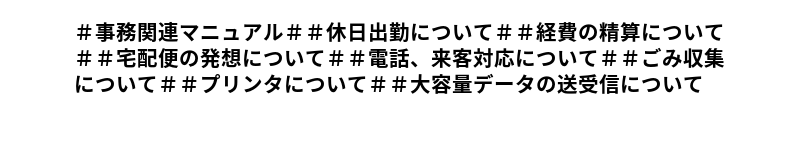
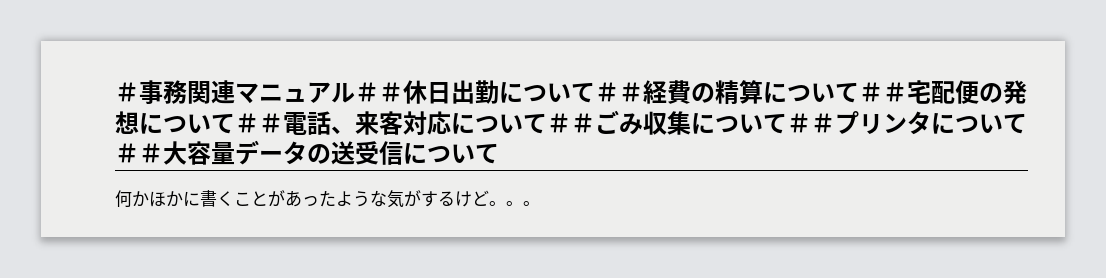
+ 何かほかに書くことがあったような気がするけど。。。

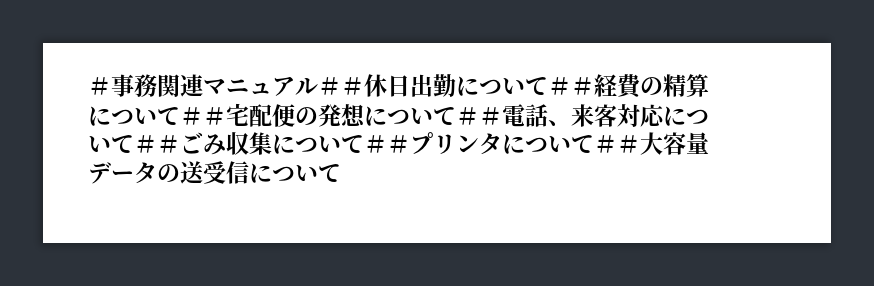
- 何かほかに書くことがあったような気がするけど。。。

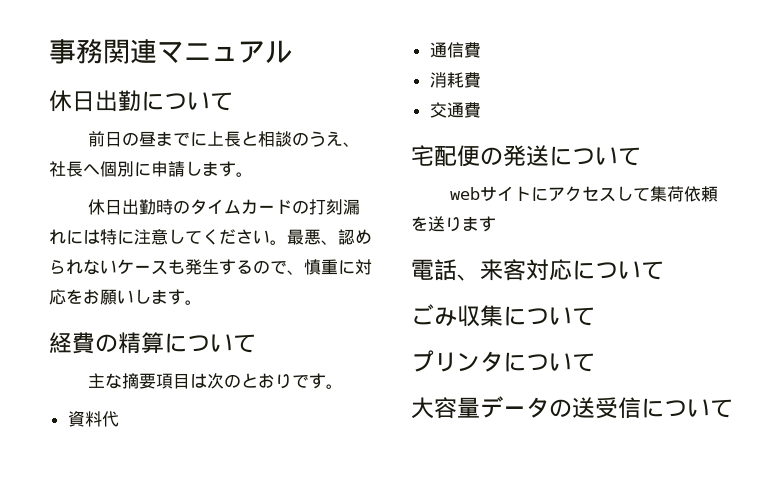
- ＃事務関連マニュアル＃＃休日出勤について＃＃経費の精算について＃＃宅配便の発想について＃＃電話、来客対応について＃＃ごみ収集について＃＃プリンタについて＃＃大容量データの送受信について
+ 事務関連マニュアル
+ 休日出勤について
+ 前日の昼までに上長と相談のうえ、社長へ個別に申請します。
+ 休日出勤時のタイムカードの打刻漏れには特に注意してください。最悪、認められないケースも発生するので、慎重に対応をお願いします。
+ 経費の精算について
+ 主な摘要項目は次のとおりです。
+ 資料代
+ 通信費
+ 消耗費
+ 交通費
+ 宅配便の発送について
+ webサイトにアクセスして集荷依頼を送ります
+ 電話、来客対応について
+ ごみ収集について
+ プリンタについて
+ 大容量データの送受信について

